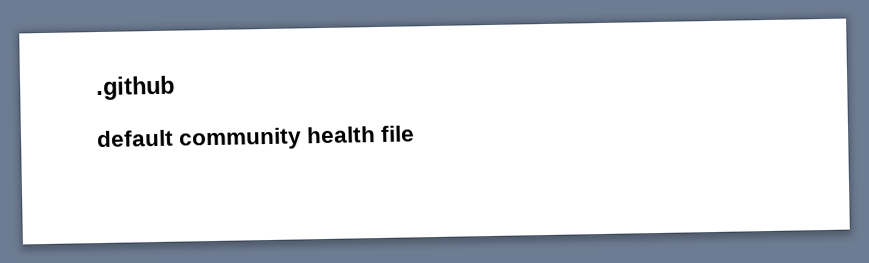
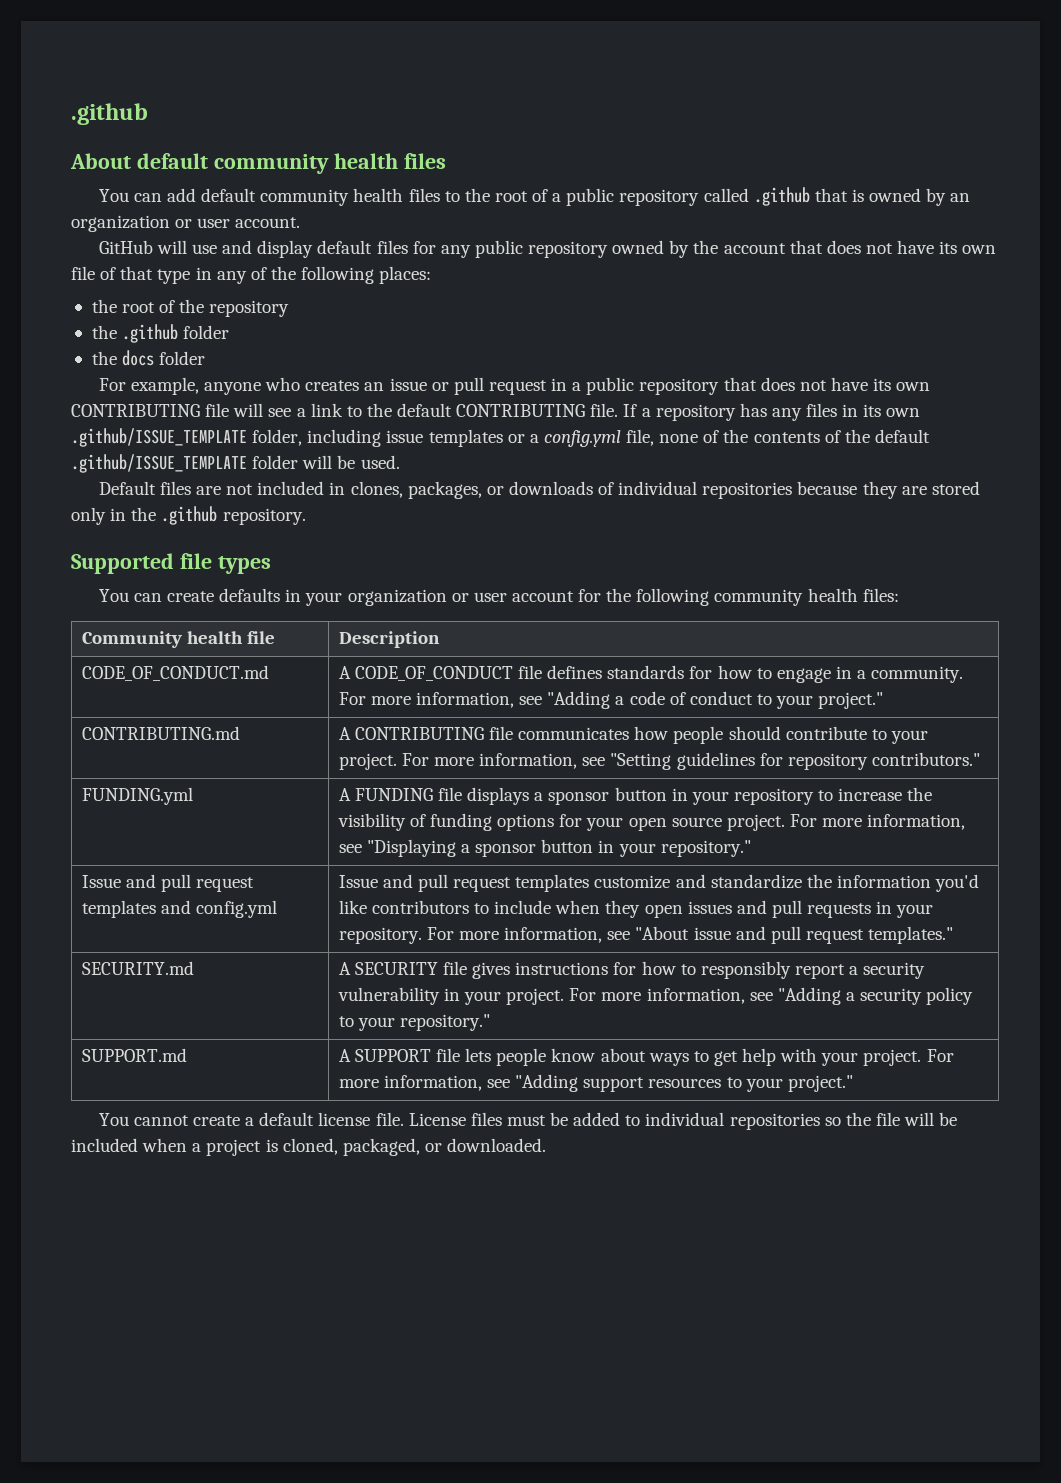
- default community health file
+ About default community health files
+ You can add default community health files to the root of a public repository called .github that is owned by an organization or user account.
+ GitHub will use and display default files for any public repository owned by the account that does not have its own file of that type in any of the following places:
+ the root of the repository
+ the .github folder
+ the docs folder
+ For example, anyone who creates an issue or pull request in a public repository that does not have its own CONTRIBUTING file will see a link to the default CONTRIBUTING file. If a repository has any files in its own .github/ISSUE_TEMPLATE folder, including issue templates or a config.yml file, none of the contents of the default .github/ISSUE_TEMPLATE folder will be used.
+ Default files are not included in clones, packages, or downloads of individual repositories because they are stored only in the .github repository.
+ Supported file types
+ You can create defaults in your organization or user account for the following community health files:
+ Community health file | Description
+ CODE_OF_CONDUCT.md | A CODE_OF_CONDUCT file defines standards for how to engage in a community. For more information, see "Adding a code of conduct to your project."
+ CONTRIBUTING.md | A CONTRIBUTING file communicates how people should contribute to your project. For more information, see "Setting guidelines for repository contributors."
+ FUNDING.yml | A FUNDING file displays a sponsor button in your repository to increase the visibility of funding options for your open source project. For more information, see "Displaying a sponsor button in your repository."
+ Issue and pull request templates and config.yml | Issue and pull request templates customize and standardize the information you'd like contributors to include when they open issues and pull requests in your repository. For more information, see "About issue and pull request templates."
+ SECURITY.md | A SECURITY file gives instructions for how to responsibly report a security vulnerability in your project. For more information, see "Adding a security policy to your repository."
+ SUPPORT.md | A SUPPORT file lets people know about ways to get help with your project. For more information, see "Adding support resources to your project."
+ You cannot create a default license file. License files must be added to individual repositories so the file will be included when a project is cloned, packaged, or downloaded.

